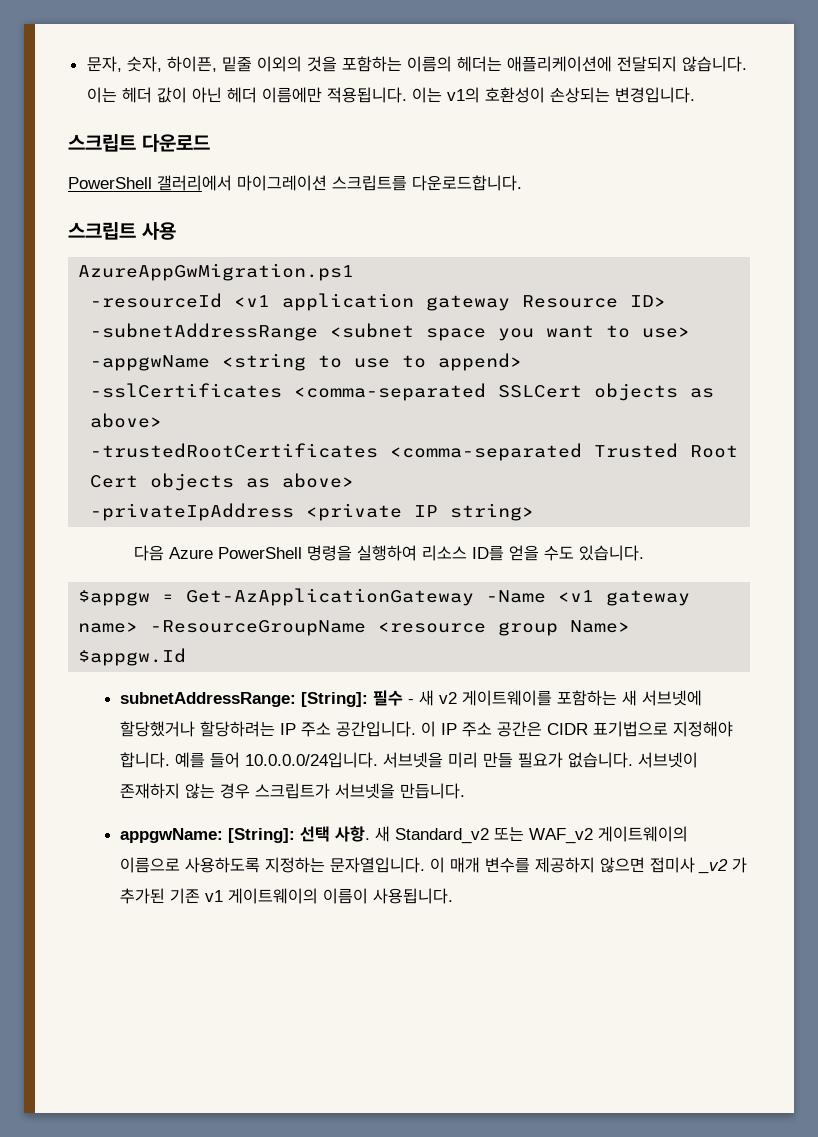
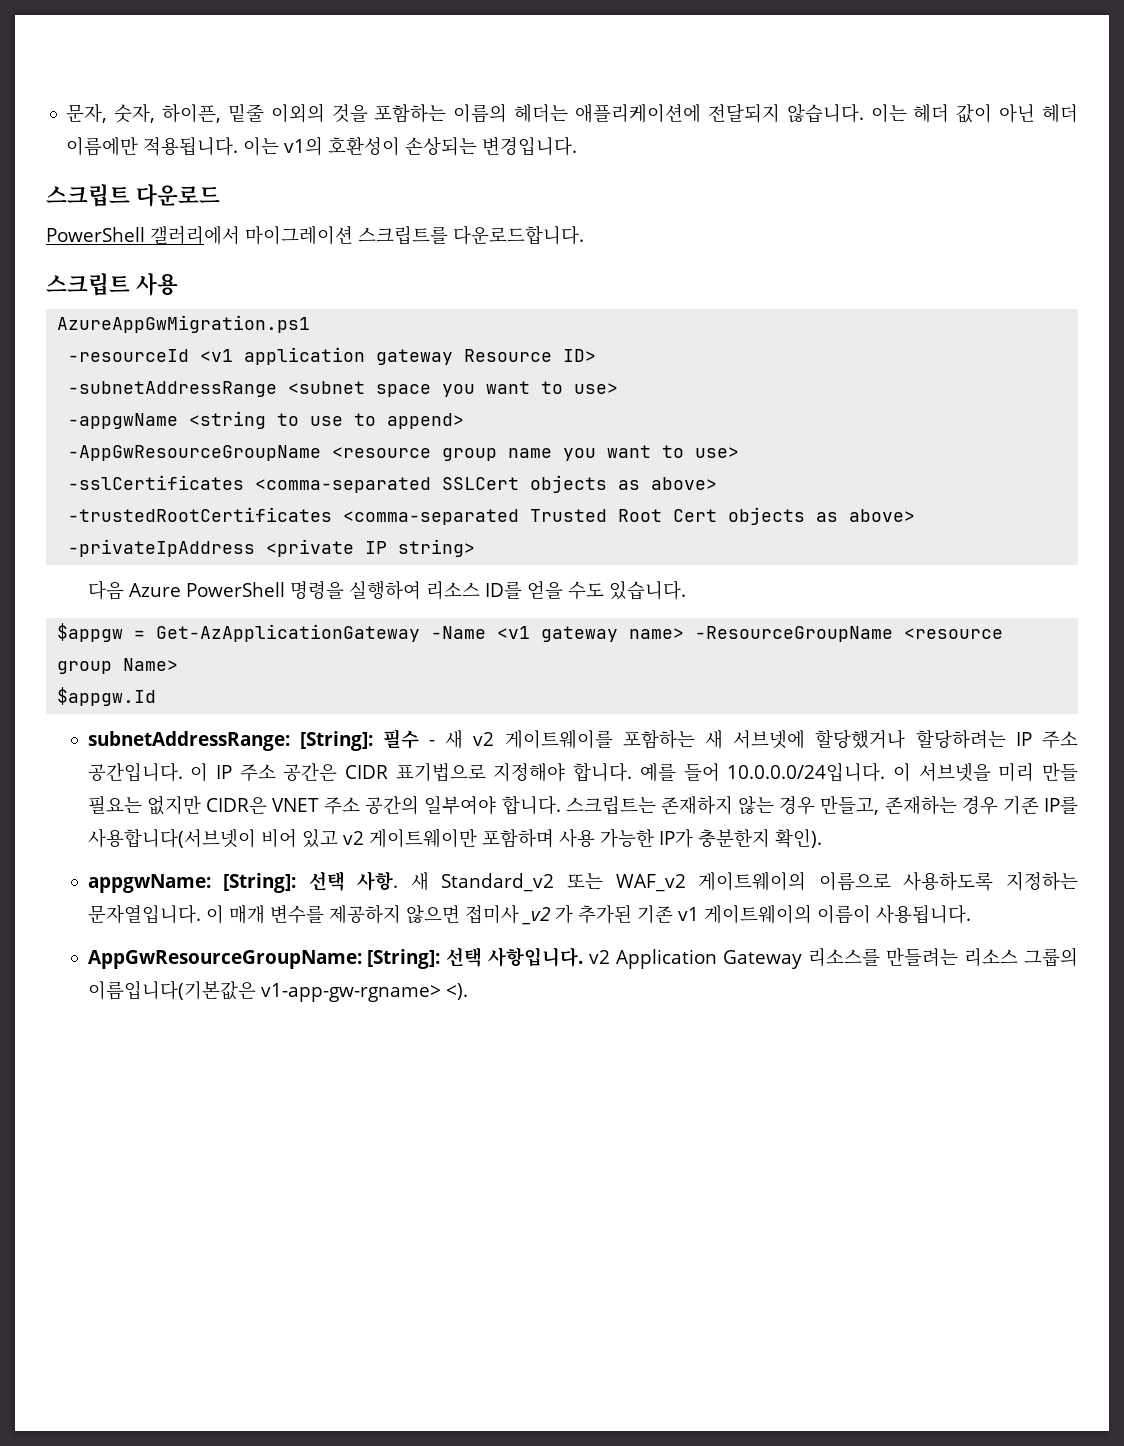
+ -AppGwResourceGroupName <resource group name you want to use>
- 예를 들어 10.0.0.0/24입니다. 서브넷을 미리 만들 필요가 없습니다. 서브넷이 존재하지 않는 경우 스크립트가 서브넷을 만듭니다.
+ 예를 들어 10.0.0.0/24입니다. 이 서브넷을 미리 만들 필요는 없지만 CIDR은 VNET 주소 공간의 일부여야 합니다. 스크립트는 존재하지 않는 경우 만들고, 존재하는 경우 기존 IP를 사용합니다(서브넷이 비어 있고 v2 게이트웨이만 포함하며 사용 가능한 IP가 충분한지 확인).
+ AppGwResourceGroupName: [String]: 선택 사항입니다. v2 Application Gateway 리소스를 만들려는 리소스 그룹의 이름입니다(기본값은 v1-app-gw-rgname> <).

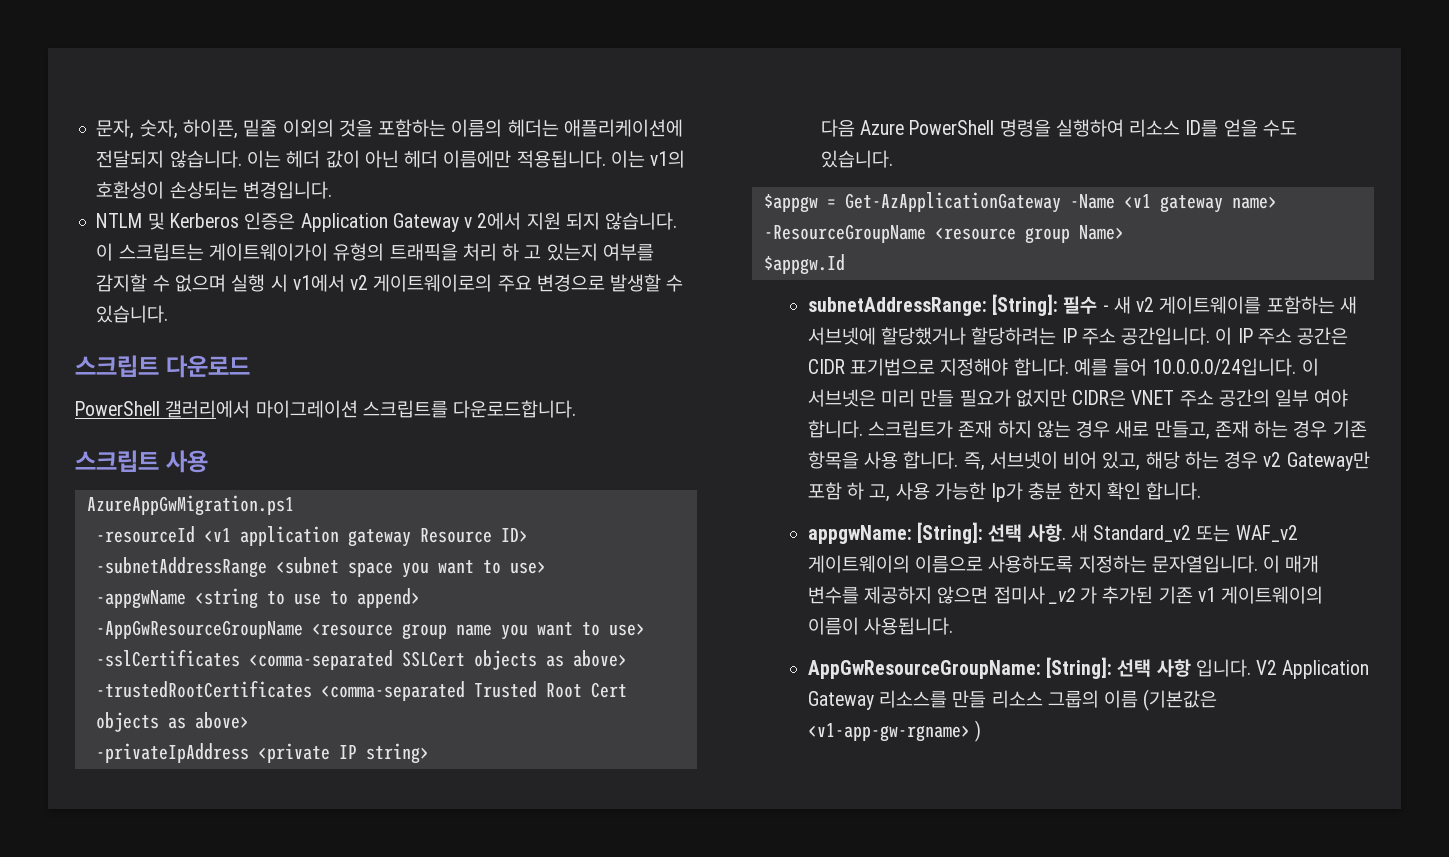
+ NTLM 및 Kerberos 인증은 Application Gateway v 2에서 지원 되지 않습니다. 이 스크립트는 게이트웨이가이 유형의 트래픽을 처리 하 고 있는지 여부를 감지할 수 없으며 실행 시 v1에서 v2 게이트웨이로의 주요 변경으로 발생할 수 있습니다.
- 예를 들어 10.0.0.0/24입니다. 이 서브넷을 미리 만들 필요는 없지만 CIDR은 VNET 주소 공간의 일부여야 합니다. 스크립트는 존재하지 않는 경우 만들고, 존재하는 경우 기존 IP를 사용합니다(서브넷이 비어 있고 v2 게이트웨이만 포함하며 사용 가능한 IP가 충분한지 확인).
+ 예를 들어 10.0.0.0/24입니다. 이 서브넷은 미리 만들 필요가 없지만 CIDR은 VNET 주소 공간의 일부 여야 합니다. 스크립트가 존재 하지 않는 경우 새로 만들고, 존재 하는 경우 기존 항목을 사용 합니다. 즉, 서브넷이 비어 있고, 해당 하는 경우 v2 Gateway만 포함 하 고, 사용 가능한 Ip가 충분 한지 확인 합니다.
- AppGwResourceGroupName: [String]: 선택 사항입니다. v2 Application Gateway 리소스를 만들려는 리소스 그룹의 이름입니다(기본값은 v1-app-gw-rgname> <).
+ AppGwResourceGroupName: [String]: 선택 사항 입니다. V2 Application Gateway 리소스를 만들 리소스 그룹의 이름 (기본값은 <v1-app-gw-rgname> )

